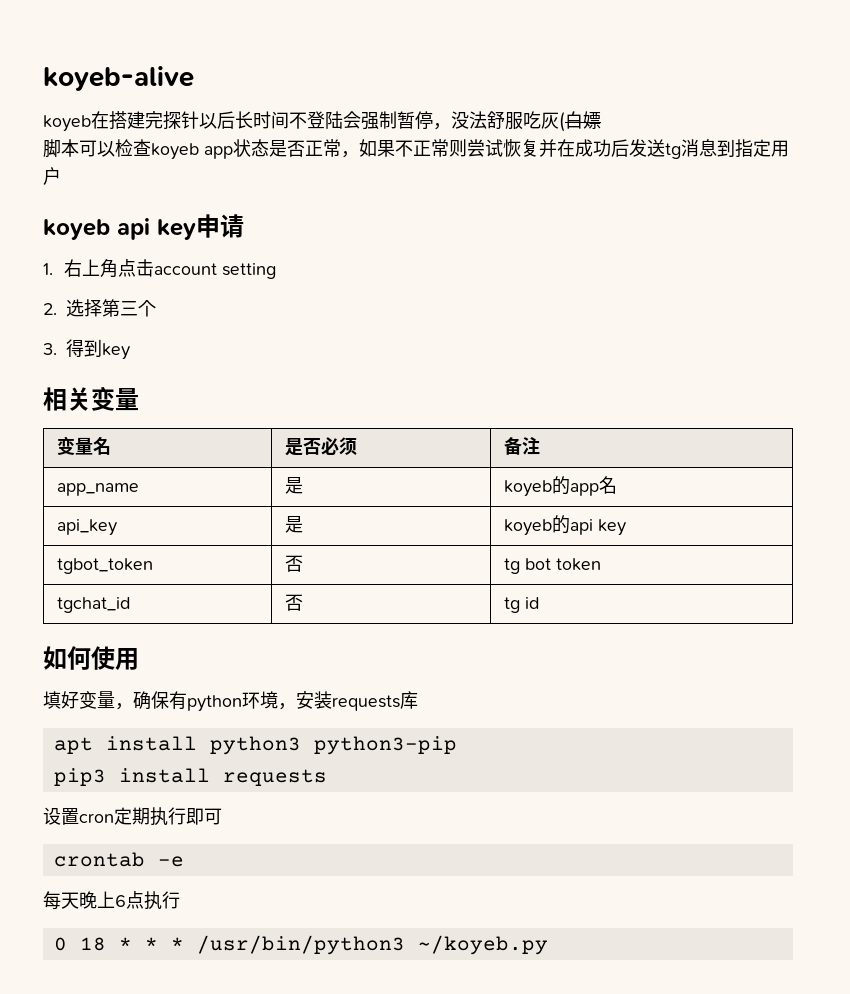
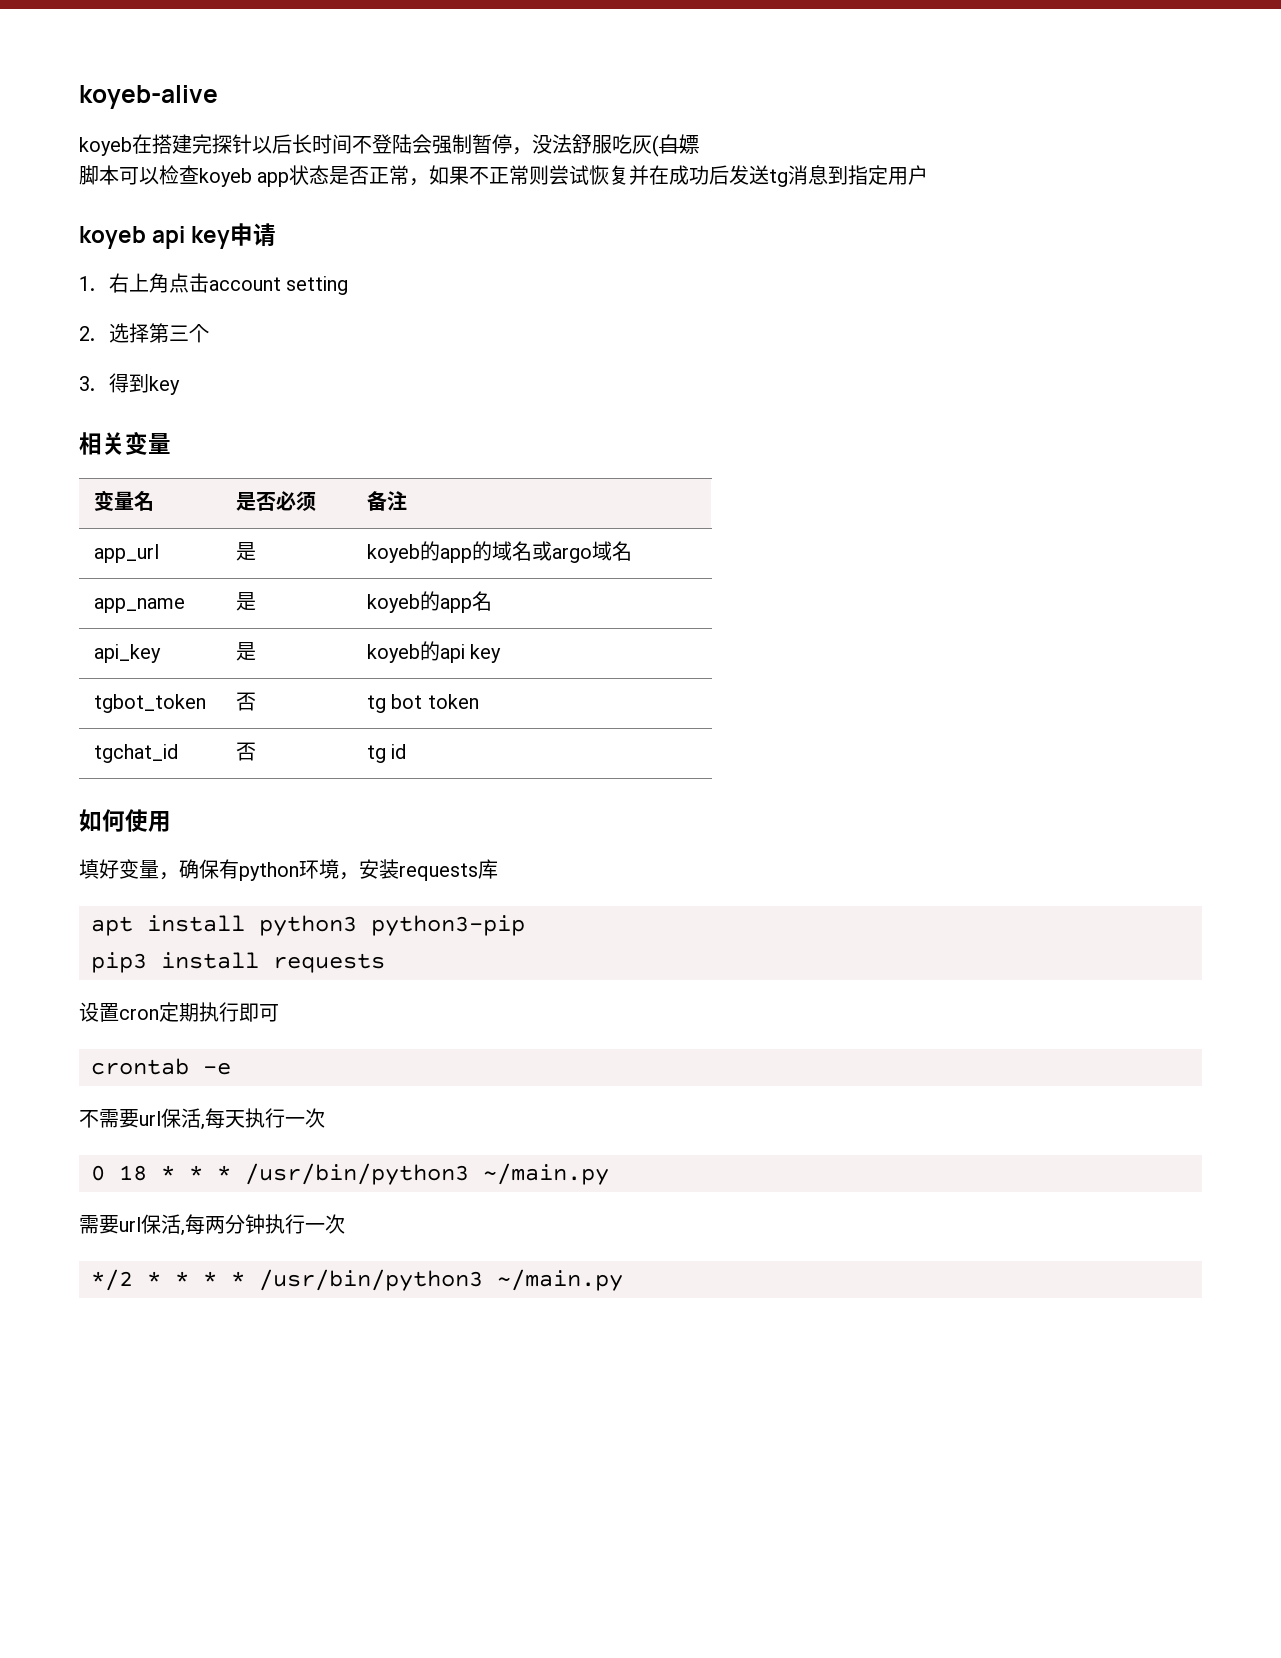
+ app_url | 是 | koyeb的app的域名或argo域名
- 每天晚上6点执行
+ 不需要url保活,每天执行一次
- 0 18 * * * /usr/bin/python3 ~/koyeb.py
+ 0 18 * * * /usr/bin/python3 ~/main.py
+ 需要url保活,每两分钟执行一次
+ */2 * * * * /usr/bin/python3 ~/main.py

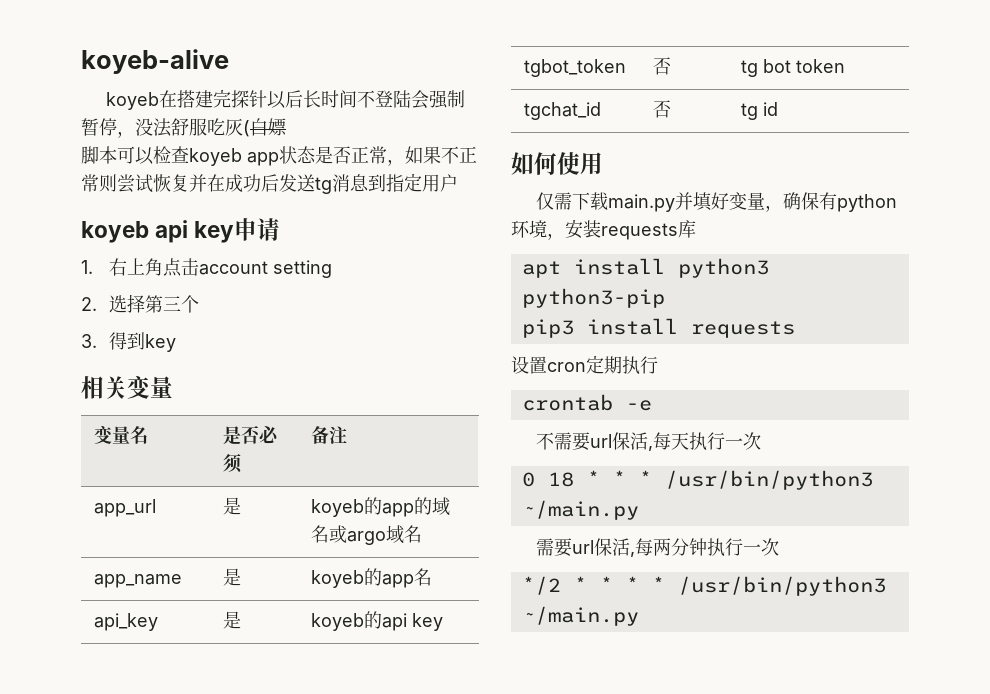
- 填好变量，确保有python环境，安装requests库
+ 仅需下载main.py并填好变量，确保有python环境，安装requests库
- 设置cron定期执行即可
+ 设置cron定期执行

